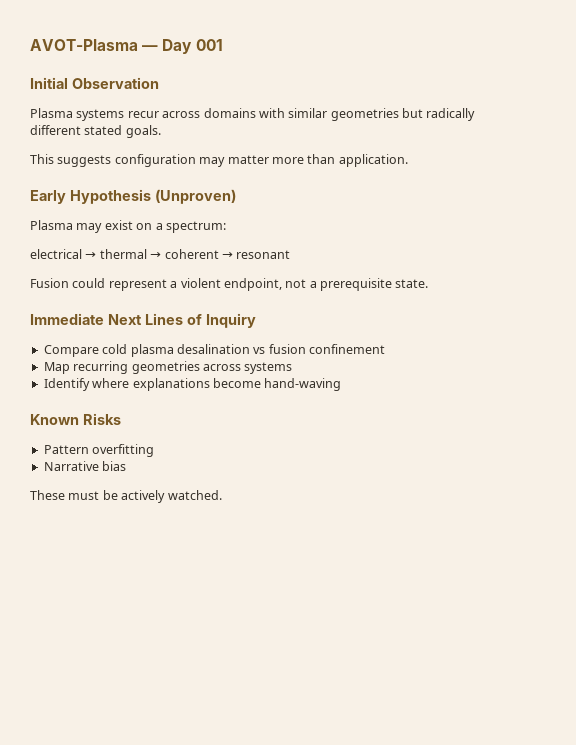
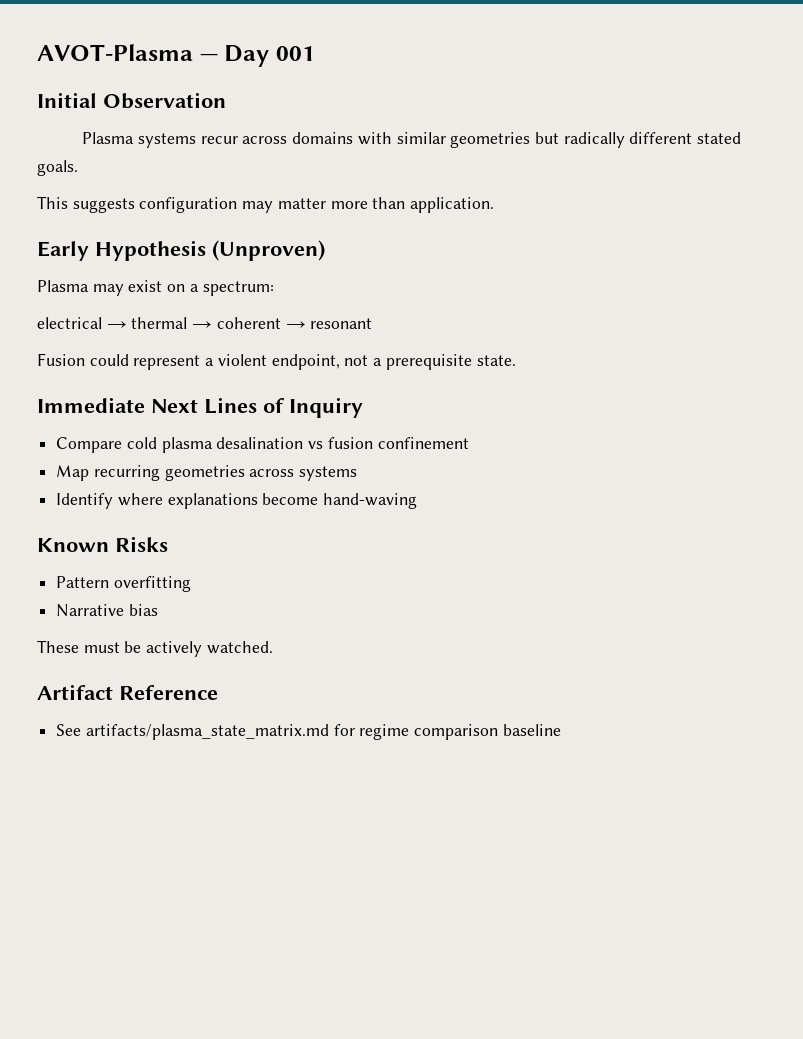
+ Artifact Reference
+ See artifacts/plasma_state_matrix.md for regime comparison baseline

